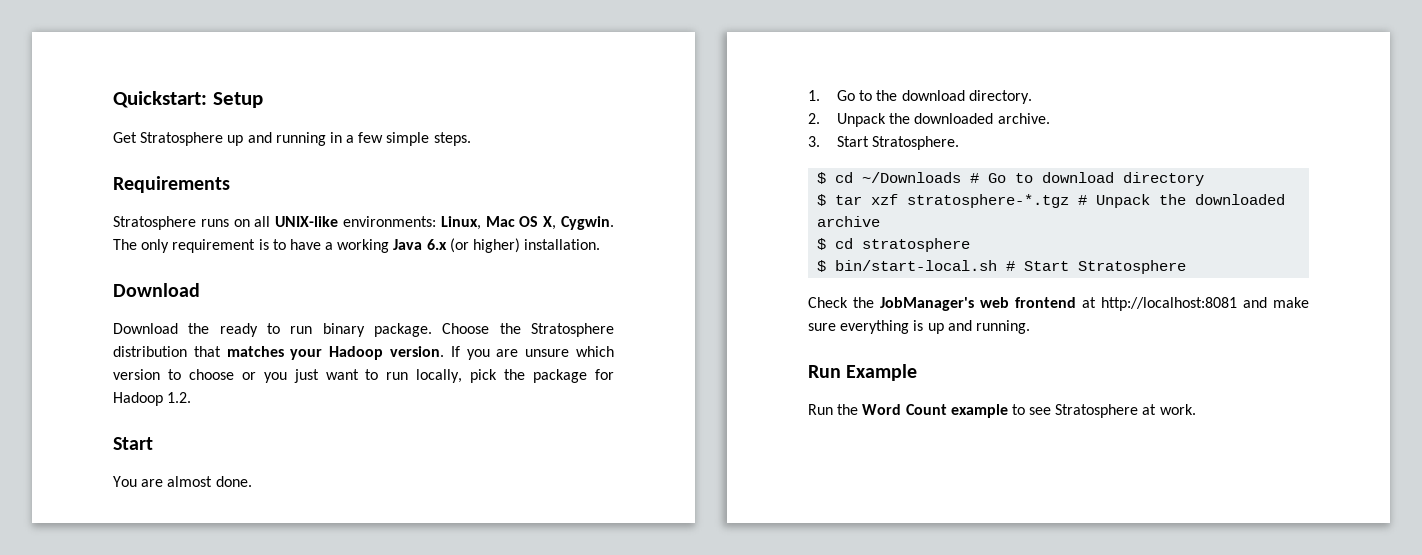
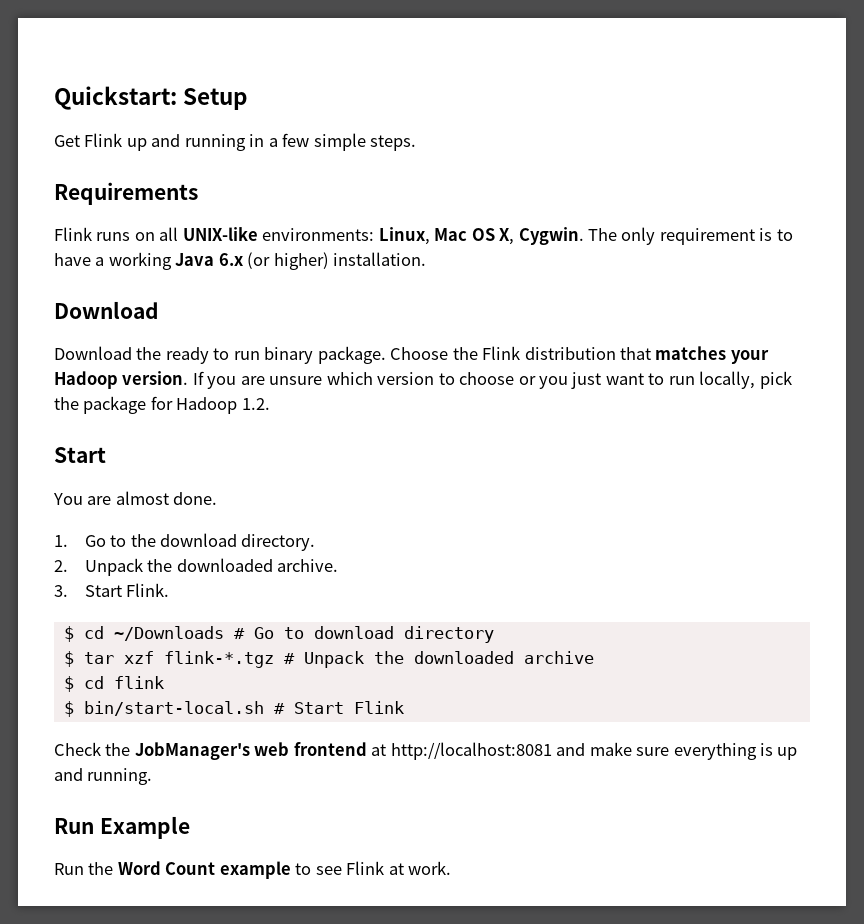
- Get Stratosphere up and running in a few simple steps.
+ Get Flink up and running in a few simple steps.
- Stratosphere runs on all UNIX-like environments: Linux, Mac OS X, Cygwin.
+ Flink runs on all UNIX-like environments: Linux, Mac OS X, Cygwin.
- Choose the Stratosphere distribution that matches your Hadoop version.
+ Choose the Flink distribution that matches your Hadoop version.
- 3. Start Stratosphere.
+ 3. Start Flink.
- $ tar xzf stratosphere-*.tgz # Unpack the downloaded archive
+ $ tar xzf flink-*.tgz # Unpack the downloaded archive
- $ cd stratosphere
+ $ cd flink
- $ bin/start-local.sh # Start Stratosphere
+ $ bin/start-local.sh # Start Flink
- Run the Word Count example to see Stratosphere at work.
+ Run the Word Count example to see Flink at work.

